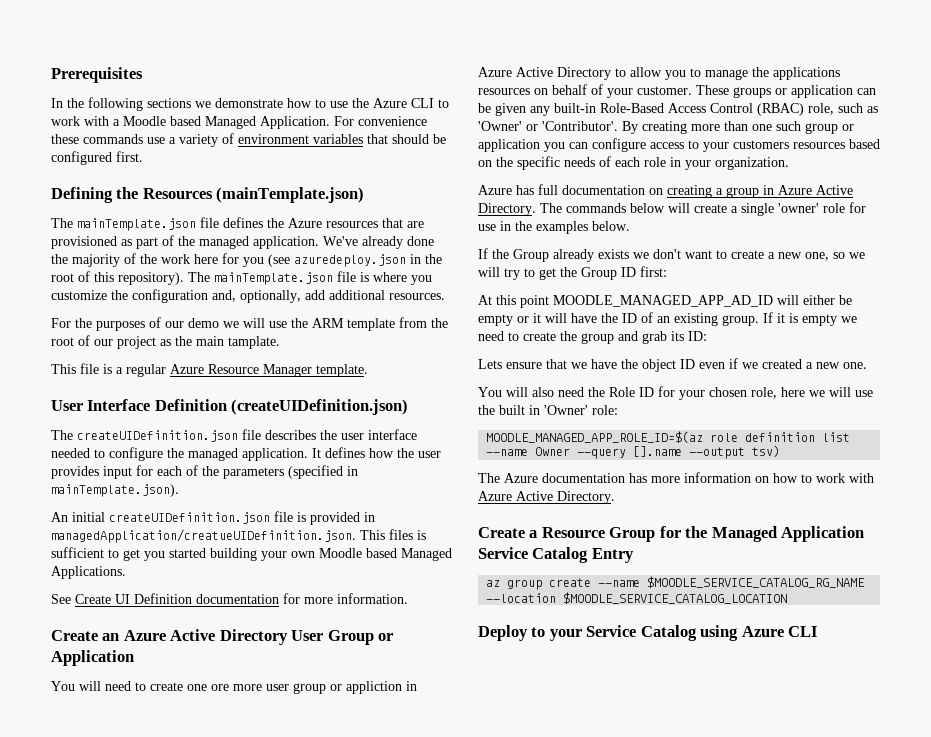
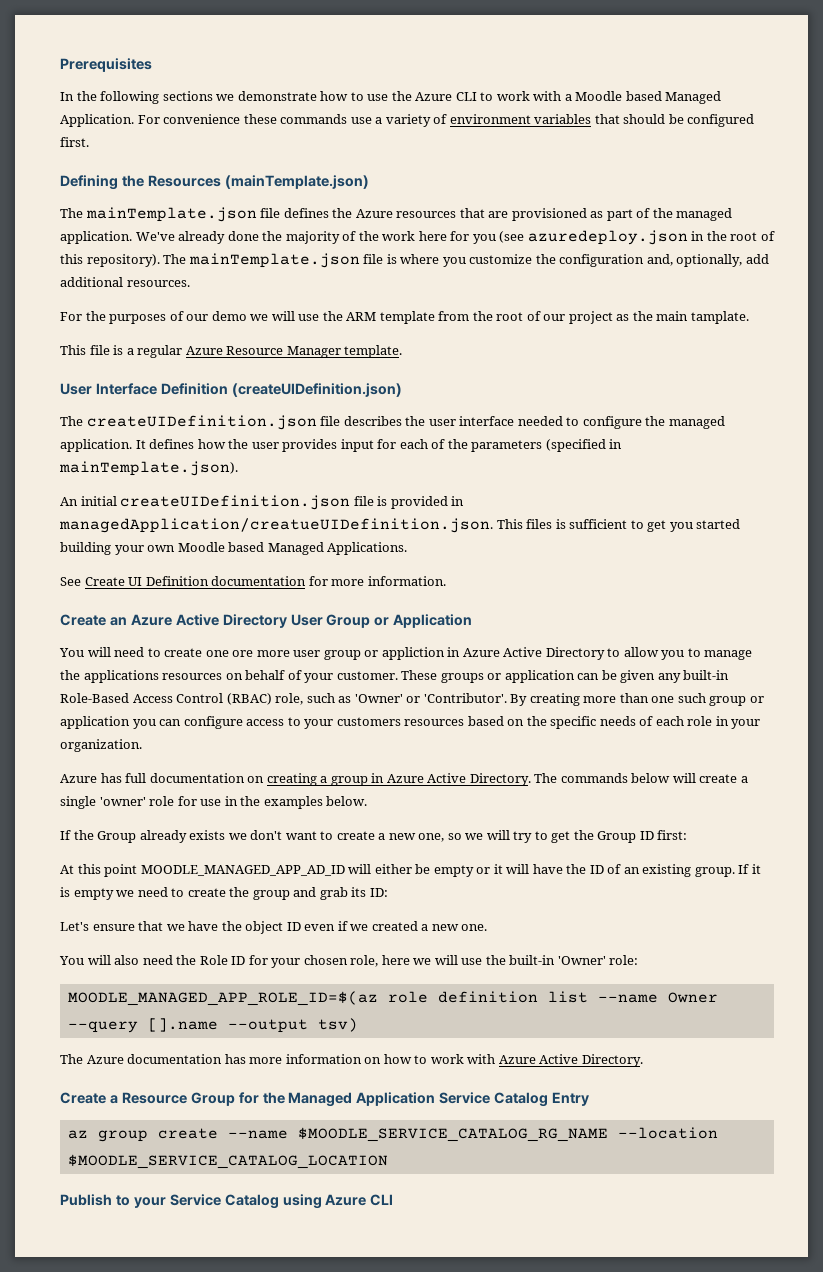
- Lets ensure that we have the object ID even if we created a new one.
+ Let's ensure that we have the object ID even if we created a new one.
- You will also need the Role ID for your chosen role, here we will use the built in 'Owner' role:
+ You will also need the Role ID for your chosen role, here we will use the built-in 'Owner' role:
- Deploy to your Service Catalog using Azure CLI
+ Publish to your Service Catalog using Azure CLI

